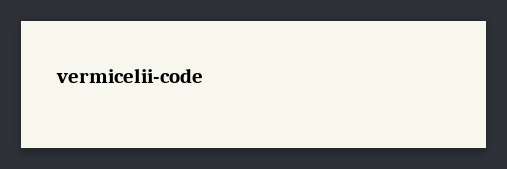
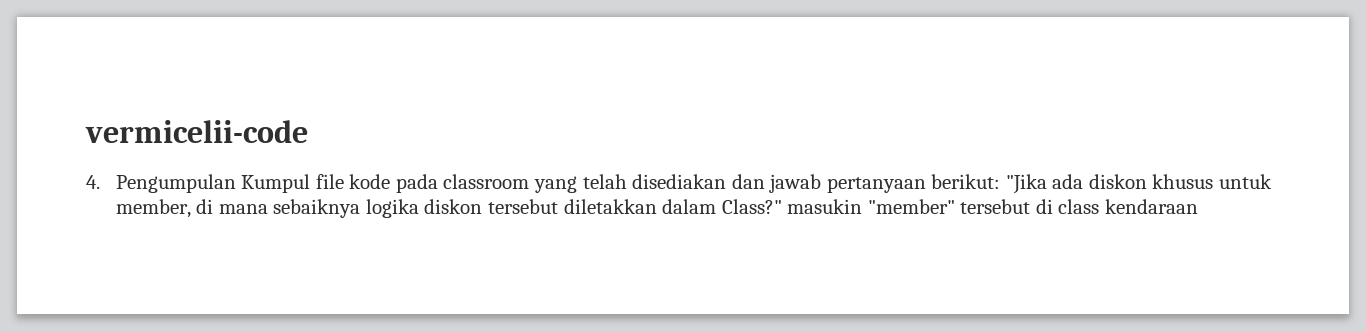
+ 4. Pengumpulan Kumpul file kode pada classroom yang telah disediakan dan jawab pertanyaan berikut: "Jika ada diskon khusus untuk member, di mana sebaiknya logika diskon tersebut diletakkan dalam Class?" masukin "member" tersebut di class kendaraan

